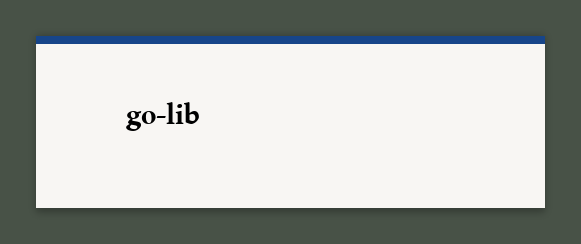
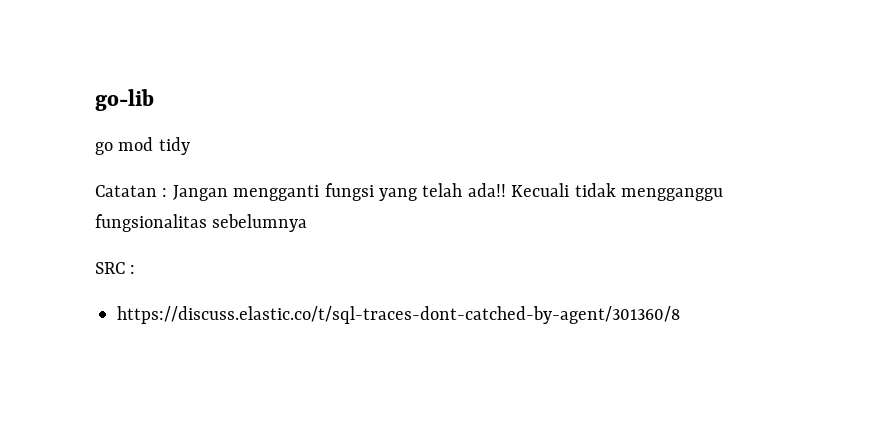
+ go mod tidy
+ Catatan : Jangan mengganti fungsi yang telah ada!! Kecuali tidak mengganggu fungsionalitas sebelumnya
+ SRC :
+ https://discuss.elastic.co/t/sql-traces-dont-catched-by-agent/301360/8

